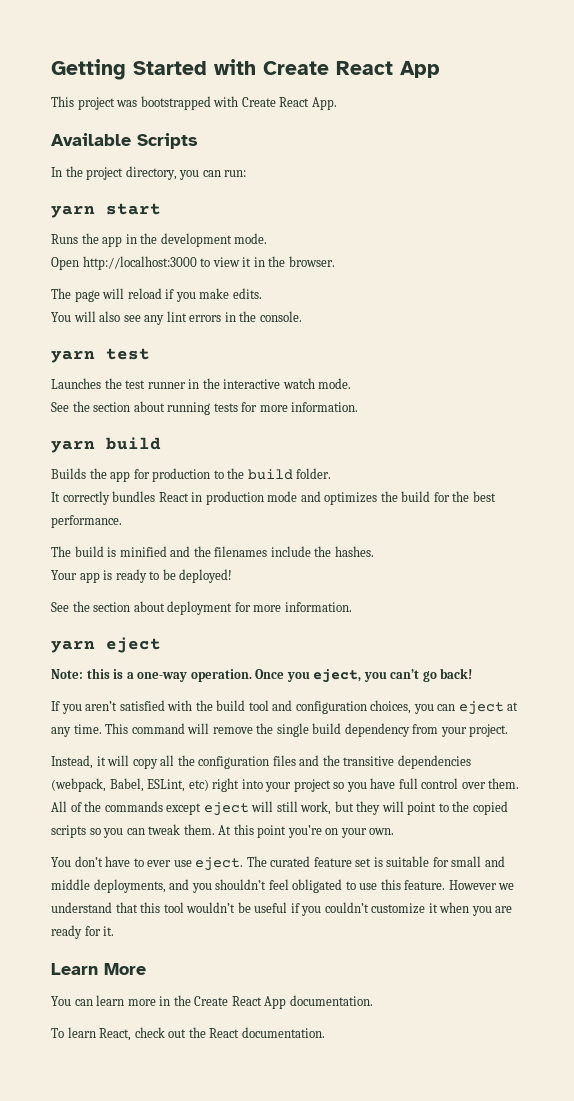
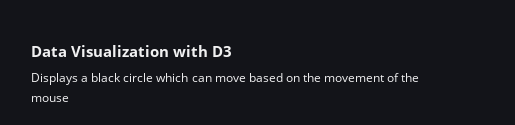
- Getting Started with Create React App
- This project was bootstrapped with Create React App.
- Available Scripts
- In the project directory, you can run:
- yarn start
- Runs the app in the development mode.
- Open http://localhost:3000 to view it in the browser.
- The page will reload if you make edits.
- You will also see any lint errors in the console.
- yarn test
- Launches the test runner in the interactive watch mode.
- See the section about running tests for more information.
- yarn build
- Builds the app for production to the build folder.
- It correctly bundles React in production mode and optimizes the build for the best performance.
- The build is minified and the filenames include the hashes.
- Your app is ready to be deployed!
- See the section about deployment for more information.
- yarn eject
- Note: this is a one-way operation. Once you eject, you can’t go back!
- If you aren’t satisfied with the build tool and configuration choices, you can eject at any time. This command will remove the single build dependency from your project.
- Instead, it will copy all the configuration files and the transitive dependencies (webpack, Babel, ESLint, etc) right into your project so you have full control over them. All of the commands except eject will still work, but they will point to the copied scripts so you can tweak them. At this point you’re on your own.
- You don’t have to ever use eject. The curated feature set is suitable for small and middle deployments, and you shouldn’t feel obligated to use this feature. However we understand that this tool wouldn’t be useful if you couldn’t customize it when you are ready for it.
- Learn More
- You can learn more in the Create React App documentation.
- To learn React, check out the React documentation.
+ Data Visualization with D3
+ Displays a black circle which can move based on the movement of the mouse

